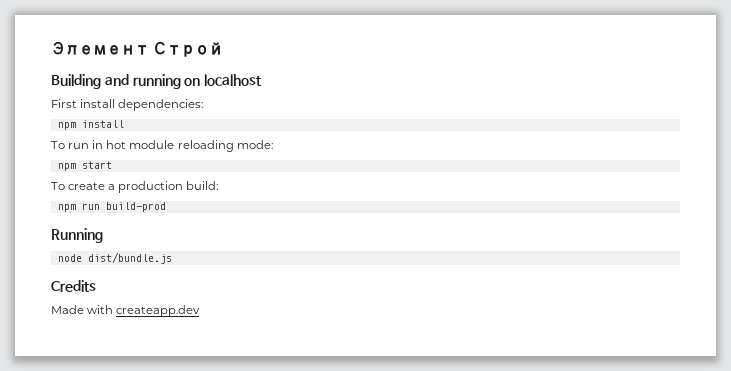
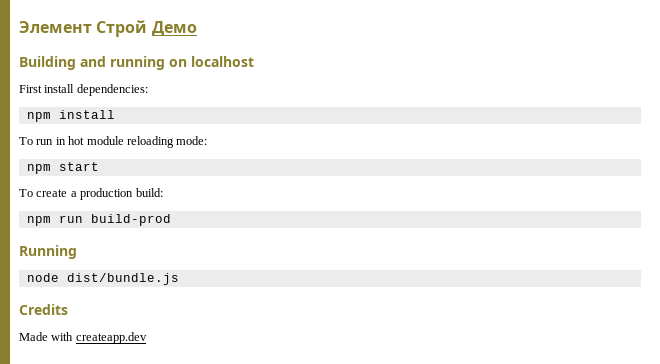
- Элемент Строй
+ Элемент Строй Демо

